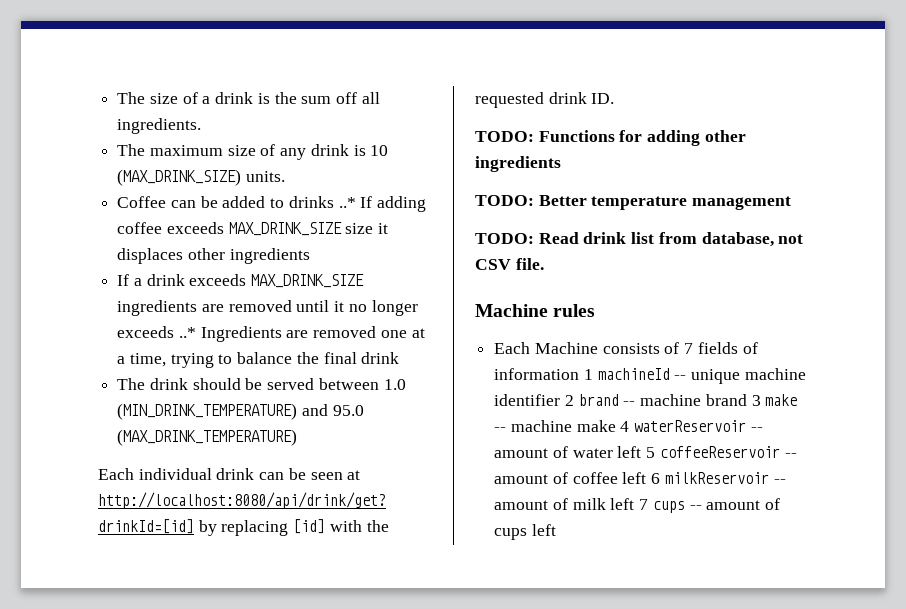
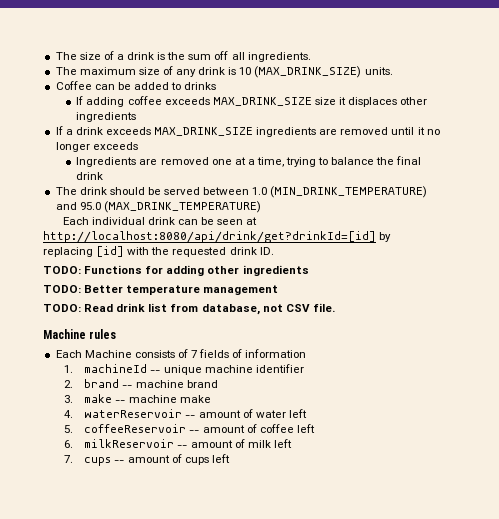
- Coffee can be added to drinks ..* If adding coffee exceeds MAX_DRINK_SIZE size it displaces other ingredients
+ Coffee can be added to drinks
+ If adding coffee exceeds MAX_DRINK_SIZE size it displaces other ingredients
- If a drink exceeds MAX_DRINK_SIZE ingredients are removed until it no longer exceeds ..* Ingredients are removed one at a time, trying to balance the final drink
+ If a drink exceeds MAX_DRINK_SIZE ingredients are removed until it no longer exceeds
+ Ingredients are removed one at a time, trying to balance the final drink
- Each Machine consists of 7 fields of information 1 machineId -- unique machine identifier 2 brand -- machine brand 3 make -- machine make 4 waterReservoir -- amount of water left 5 coffeeReservoir -- amount of coffee left 6 milkReservoir -- amount of milk left 7 cups -- amount of cups left
+ Each Machine consists of 7 fields of information
+ 1. machineId -- unique machine identifier
+ 2. brand -- machine brand
+ 3. make -- machine make
+ 4. waterReservoir -- amount of water left
+ 5. coffeeReservoir -- amount of coffee left
+ 6. milkReservoir -- amount of milk left
+ 7. cups -- amount of cups left

